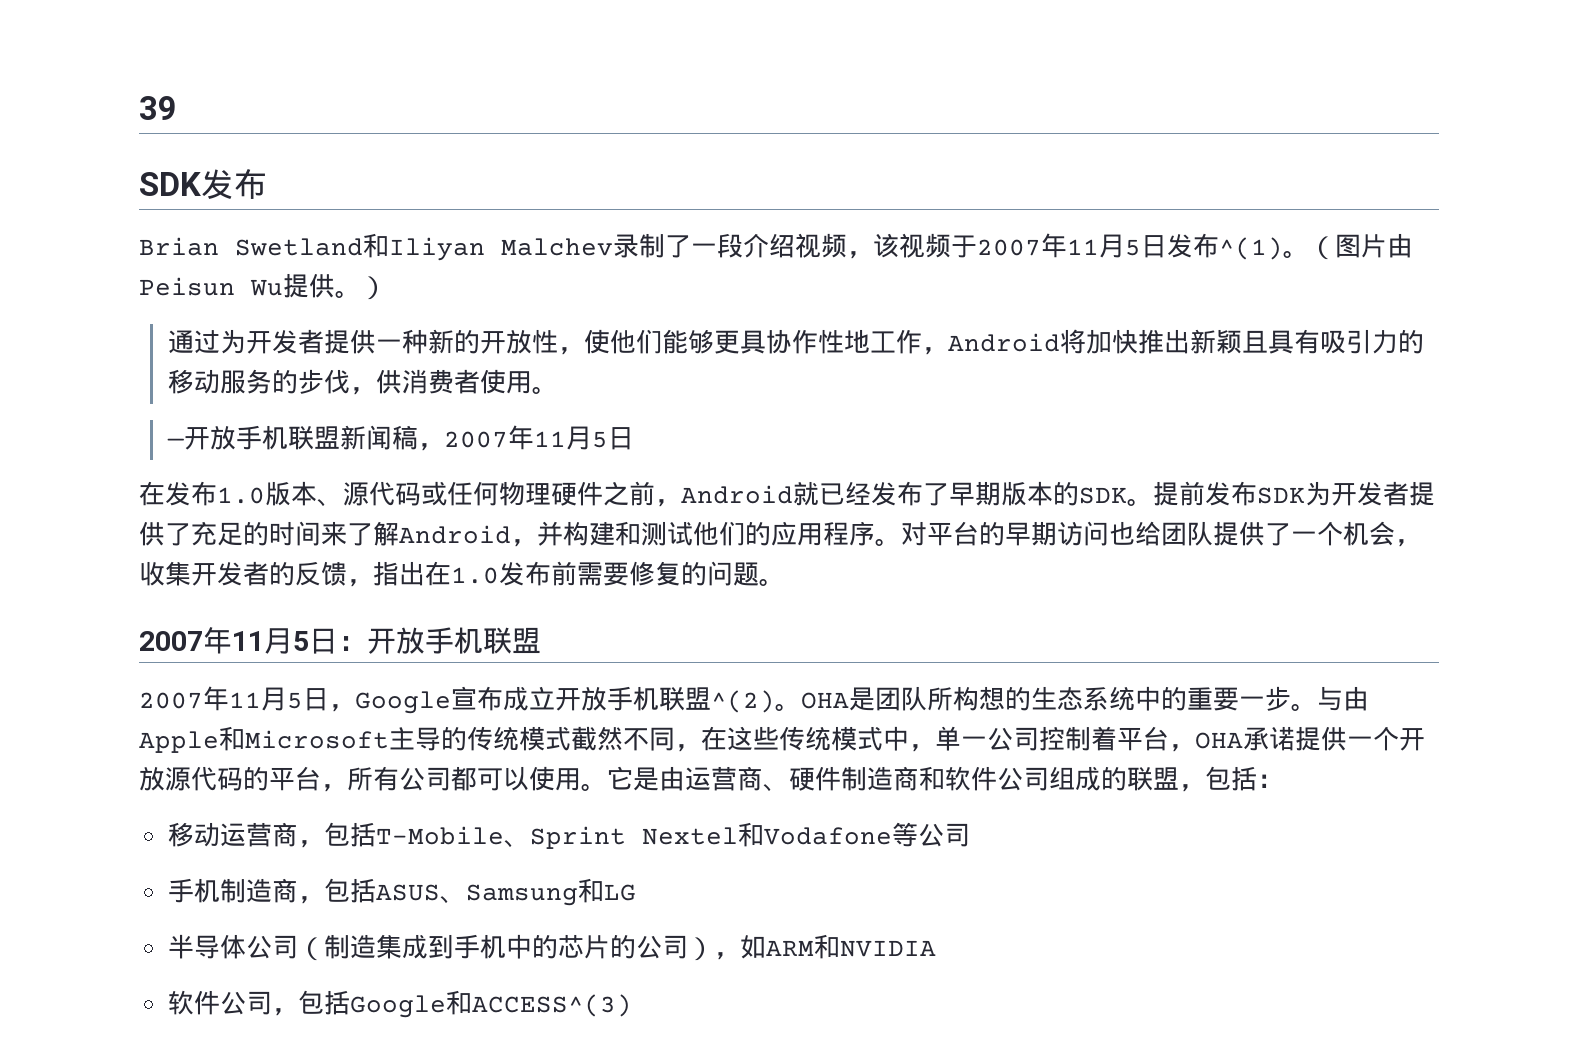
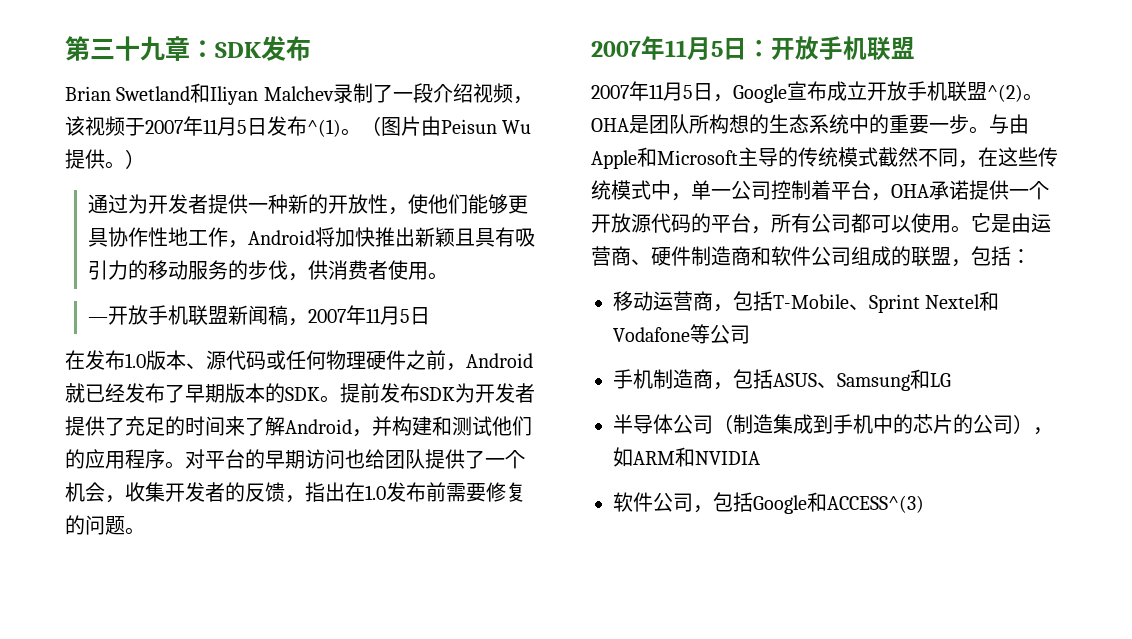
- 39
- SDK发布
+ 第三十九章：SDK发布

